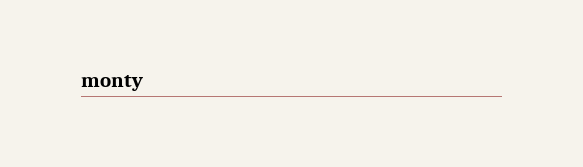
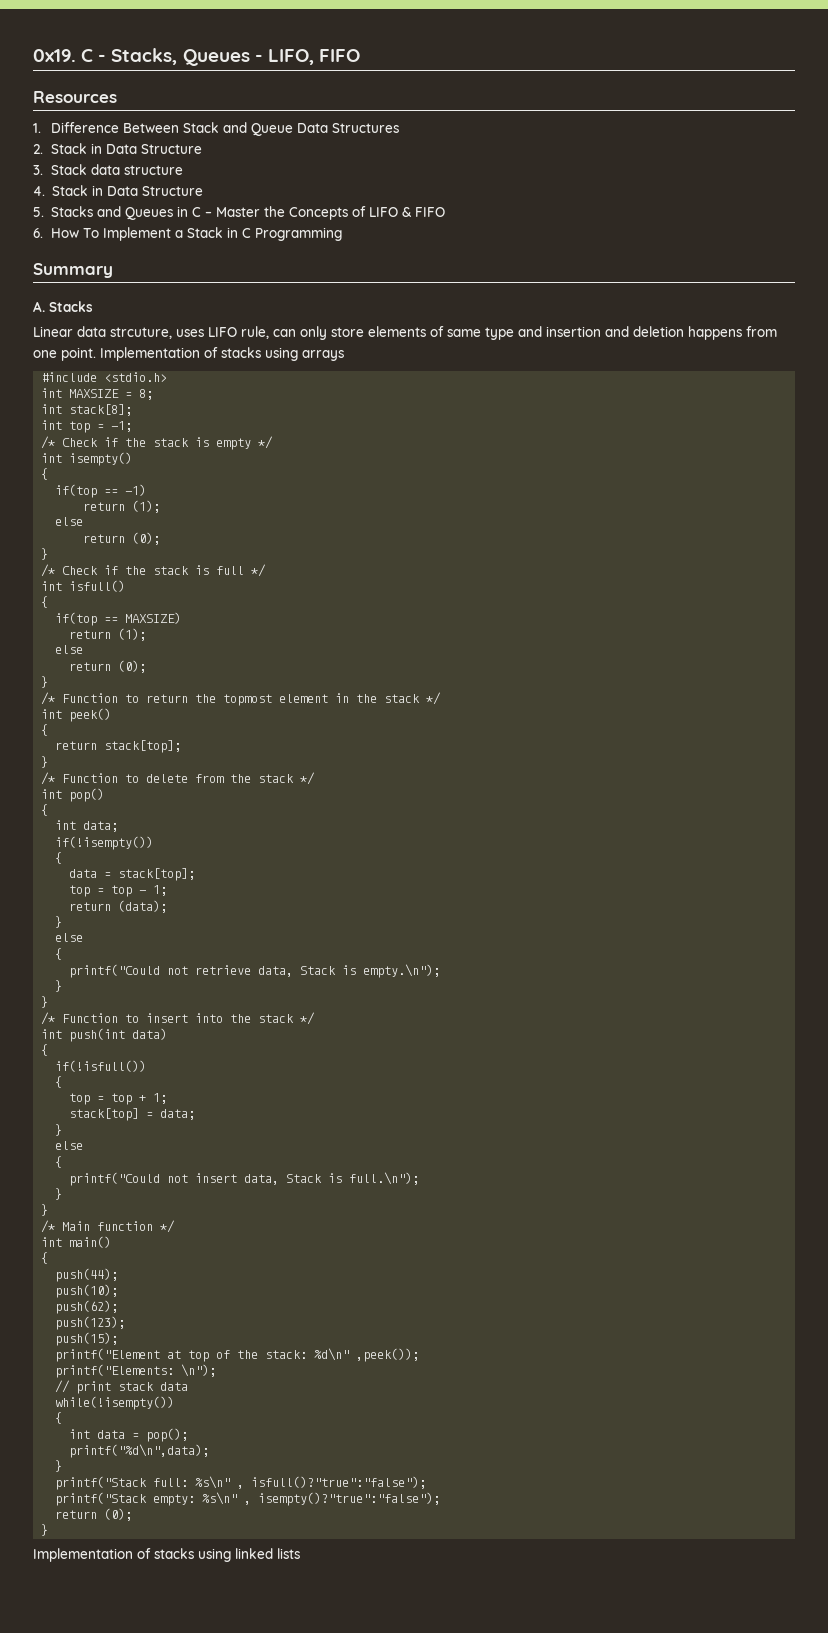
- monty
+ 0x19. C - Stacks, Queues - LIFO, FIFO
+ Resources
+ 1. Difference Between Stack and Queue Data Structures
+ 2. Stack in Data Structure
+ 3. Stack data structure
+ 4. Stack in Data Structure
+ 5. Stacks and Queues in C – Master the Concepts of LIFO & FIFO
+ 6. How To Implement a Stack in C Programming
+ Summary
+ A. Stacks
+ Linear data strcuture, uses LIFO rule, can only store elements of same type and insertion and deletion happens from one point. Implementation of stacks using arrays
+ #include <stdio.h>
+ int MAXSIZE = 8;
+ int stack[8];
+ int top = -1;
+ /* Check if the stack is empty */
+ int isempty()
+ {
+ if(top == -1)
+ return (1);
+ else
+ return (0);
+ }
+ /* Check if the stack is full */
+ int isfull()
+ {
+ if(top == MAXSIZE)
+ return (1);
+ else
+ return (0);
+ }
+ /* Function to return the topmost element in the stack */
+ int peek()
+ {
+ return stack[top];
+ }
+ /* Function to delete from the stack */
+ int pop()
+ {
+ int data;
+ if(!isempty())
+ {
+ data = stack[top];
+ top = top - 1;
+ return (data);
+ }
+ else
+ {
+ printf("Could not retrieve data, Stack is empty.\n");
+ }
+ }
+ /* Function to insert into the stack */
+ int push(int data)
+ {
+ if(!isfull())
+ {
+ top = top + 1;
+ stack[top] = data;
+ }
+ else
+ {
+ printf("Could not insert data, Stack is full.\n");
+ }
+ }
+ /* Main function */
+ int main()
+ {
+ push(44);
+ push(10);
+ push(62);
+ push(123);
+ push(15);
+ printf("Element at top of the stack: %d\n" ,peek());
+ printf("Elements: \n");
+ // print stack data
+ while(!isempty())
+ {
+ int data = pop();
+ printf("%d\n",data);
+ }
+ printf("Stack full: %s\n" , isfull()?"true":"false");
+ printf("Stack empty: %s\n" , isempty()?"true":"false");
+ return (0);
+ }
+ Implementation of stacks using linked lists

